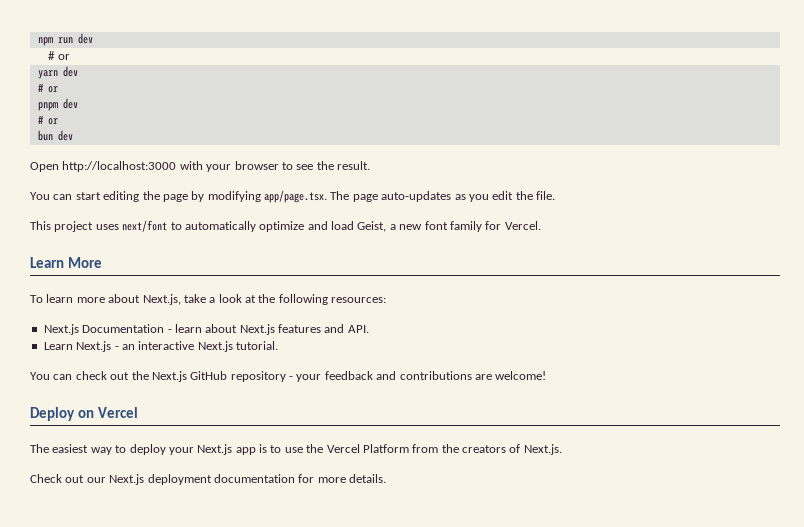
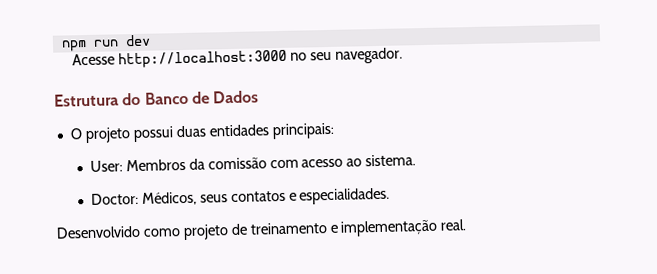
  npm run dev
- # or
- yarn dev
- # or
- pnpm dev
- # or
- bun dev
- Open http://localhost:3000 with your browser to see the result.
- You can start editing the page by modifying app/page.tsx. The page auto-updates as you edit the file.
- This project uses next/font to automatically optimize and load Geist, a new font family for Vercel.
- Learn More
- To learn more about Next.js, take a look at the following resources:
- Next.js Documentation - learn about Next.js features and API.
- Learn Next.js - an interactive Next.js tutorial.
- You can check out the Next.js GitHub repository - your feedback and contributions are welcome!
- Deploy on Vercel
- The easiest way to deploy your Next.js app is to use the Vercel Platform from the creators of Next.js.
- Check out our Next.js deployment documentation for more details.
+ Acesse http://localhost:3000 no seu navegador.
+ Estrutura do Banco de Dados
+ O projeto possui duas entidades principais:
+ User: Membros da comissão com acesso ao sistema.
+ Doctor: Médicos, seus contatos e especialidades.
+ Desenvolvido como projeto de treinamento e implementação real.

